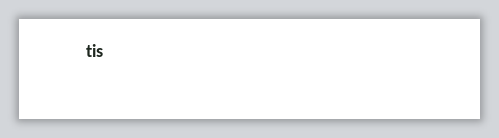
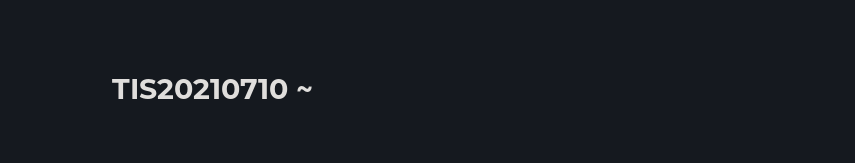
- tis
+ TIS20210710 ~

